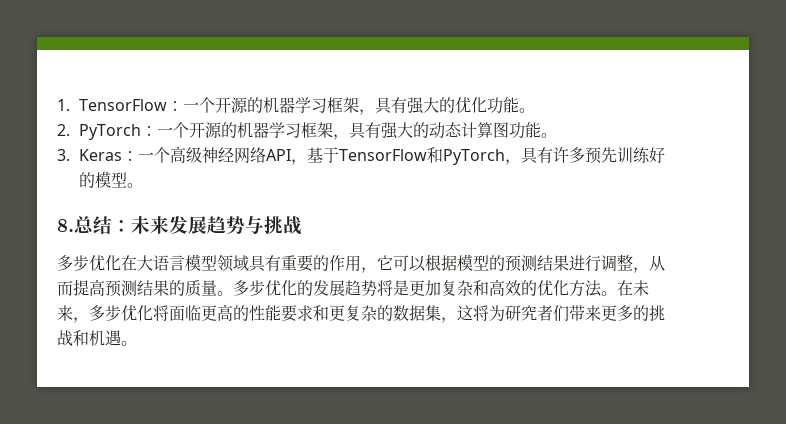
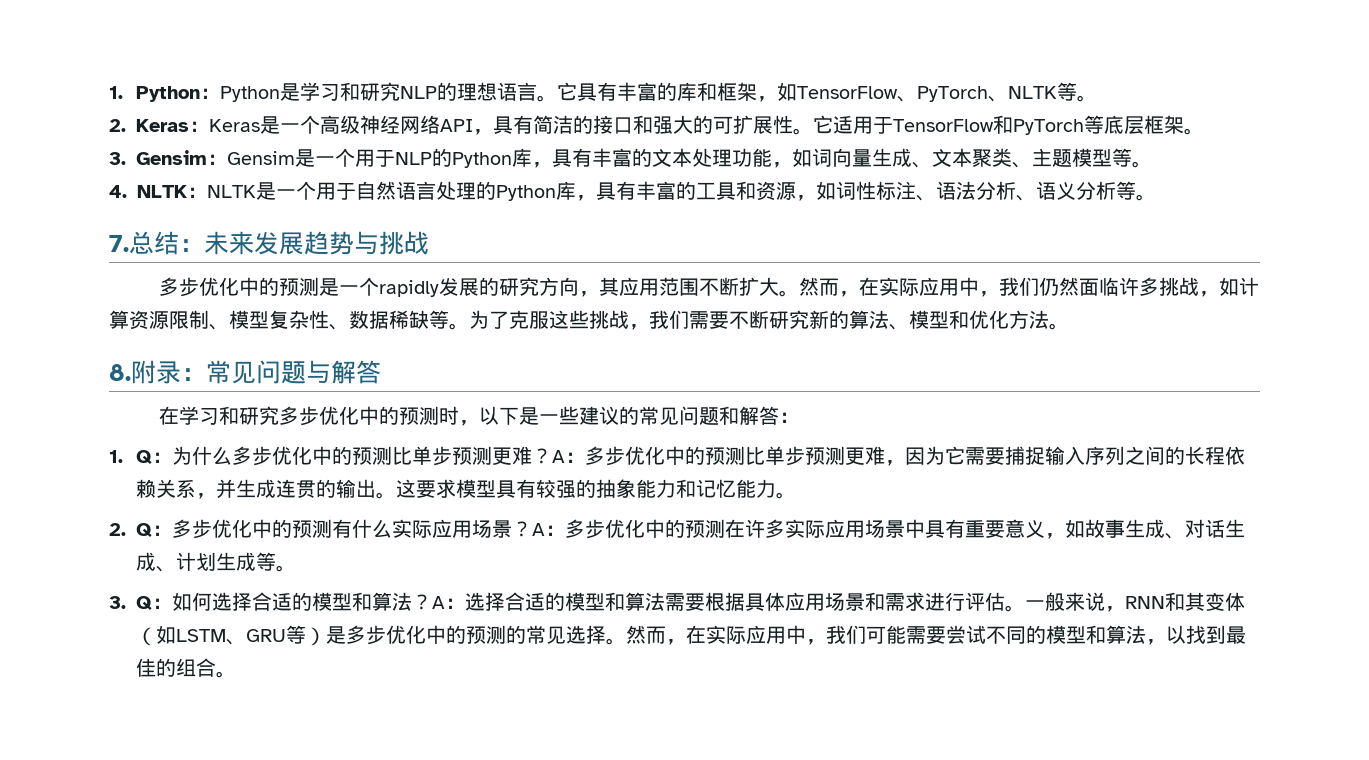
- 1. TensorFlow：一个开源的机器学习框架，具有强大的优化功能。
- 2. PyTorch：一个开源的机器学习框架，具有强大的动态计算图功能。
- 3. Keras：一个高级神经网络API，基于TensorFlow和PyTorch，具有许多预先训练好的模型。
- 8.总结：未来发展趋势与挑战
+ 1. Python：Python是学习和研究NLP的理想语言。它具有丰富的库和框架，如TensorFlow、PyTorch、NLTK等。
+ 2. Keras：Keras是一个高级神经网络API，具有简洁的接口和强大的可扩展性。它适用于TensorFlow和PyTorch等底层框架。
+ 3. Gensim：Gensim是一个用于NLP的Python库，具有丰富的文本处理功能，如词向量生成、文本聚类、主题模型等。
+ 4. NLTK：NLTK是一个用于自然语言处理的Python库，具有丰富的工具和资源，如词性标注、语法分析、语义分析等。
+ 7.总结：未来发展趋势与挑战
- 多步优化在大语言模型领域具有重要的作用，它可以根据模型的预测结果进行调整，从而提高预测结果的质量。多步优化的发展趋势将是更加复杂和高效的优化方法。在未来，多步优化将面临更高的性能要求和更复杂的数据集，这将为研究者们带来更多的挑战和机遇。
+ 多步优化中的预测是一个rapidly发展的研究方向，其应用范围不断扩大。然而，在实际应用中，我们仍然面临许多挑战，如计算资源限制、模型复杂性、数据稀缺等。为了克服这些挑战，我们需要不断研究新的算法、模型和优化方法。
+ 8.附录：常见问题与解答
+ 在学习和研究多步优化中的预测时，以下是一些建议的常见问题和解答：
+ 1. Q：为什么多步优化中的预测比单步预测更难？A：多步优化中的预测比单步预测更难，因为它需要捕捉输入序列之间的长程依赖关系，并生成连贯的输出。这要求模型具有较强的抽象能力和记忆能力。
+ 2. Q：多步优化中的预测有什么实际应用场景？A：多步优化中的预测在许多实际应用场景中具有重要意义，如故事生成、对话生成、计划生成等。
+ 3. Q：如何选择合适的模型和算法？A：选择合适的模型和算法需要根据具体应用场景和需求进行评估。一般来说，RNN和其变体（如LSTM、GRU等）是多步优化中的预测的常见选择。然而，在实际应用中，我们可能需要尝试不同的模型和算法，以找到最佳的组合。

